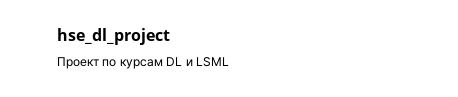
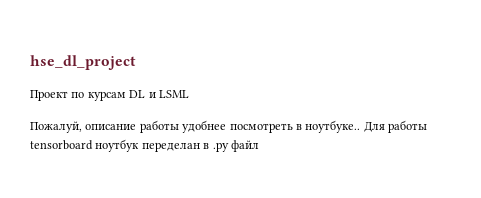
+ Пожалуй, описание работы удобнее посмотреть в ноутбуке.. Для работы tensorboard ноутбук переделан в .py файл

